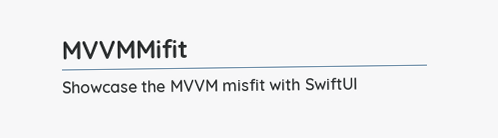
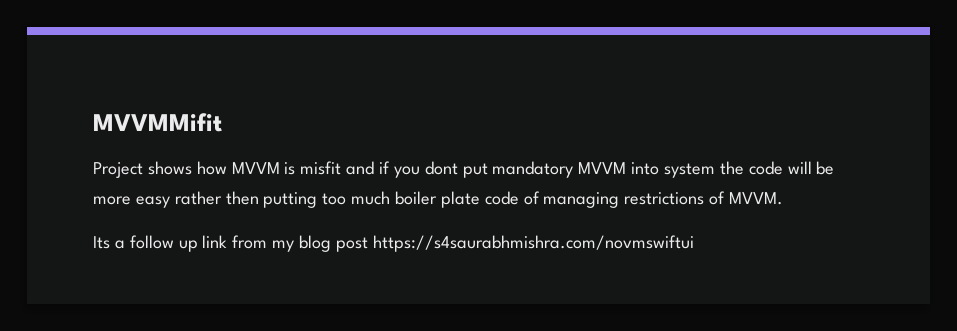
- Showcase the MVVM misfit with SwiftUI
+ Project shows how MVVM is misfit and if you dont put mandatory MVVM into system the code will be more easy rather then putting too much boiler plate code of managing restrictions of MVVM.
+ Its a follow up link from my blog post https://s4saurabhmishra.com/novmswiftui

